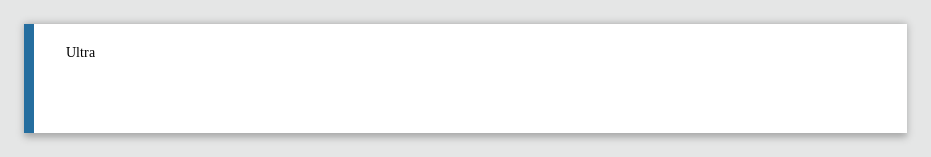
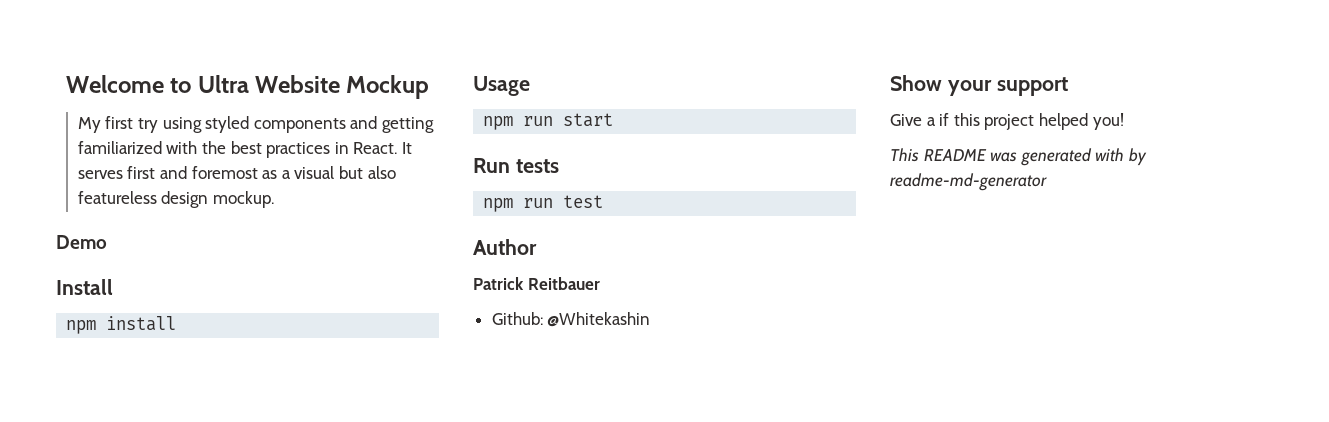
- Ultra
+ Welcome to Ultra Website Mockup
+ My first try using styled components and getting familiarized with the best practices in React. It serves first and foremost as a visual but also featureless design mockup.
+ Demo
+ Install
+ npm install
+ Usage
+ npm run start
+ Run tests
+ npm run test
+ Author
+ Patrick Reitbauer
+ Github: @Whitekashin
+ Show your support
+ Give a if this project helped you!
+ This README was generated with by readme-md-generator

